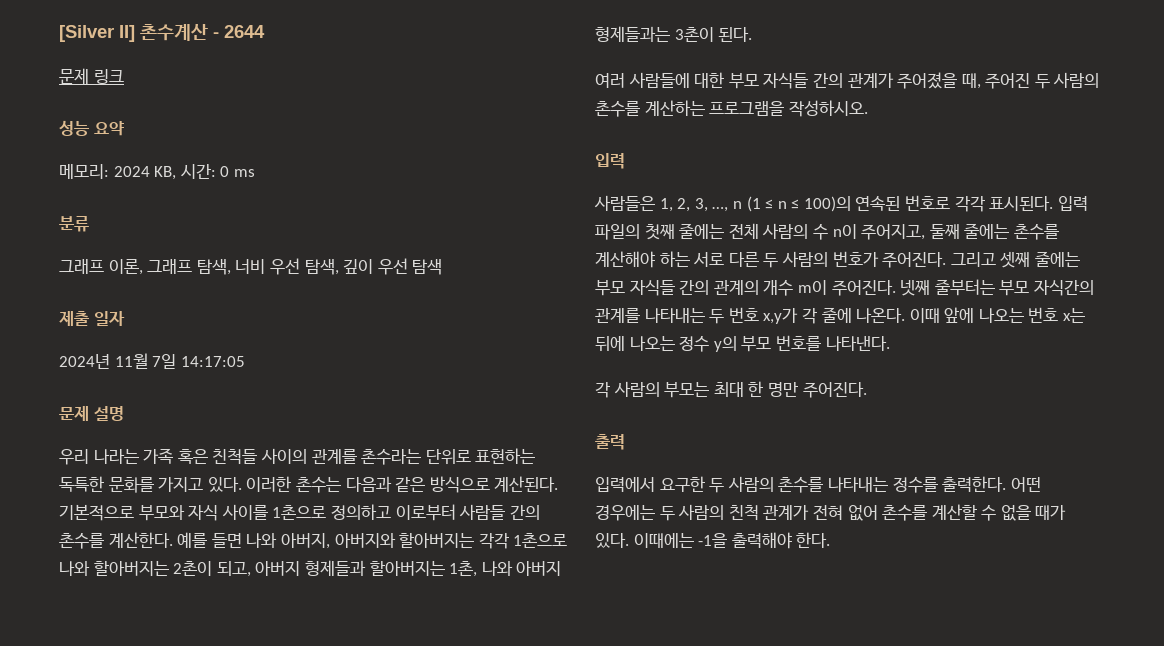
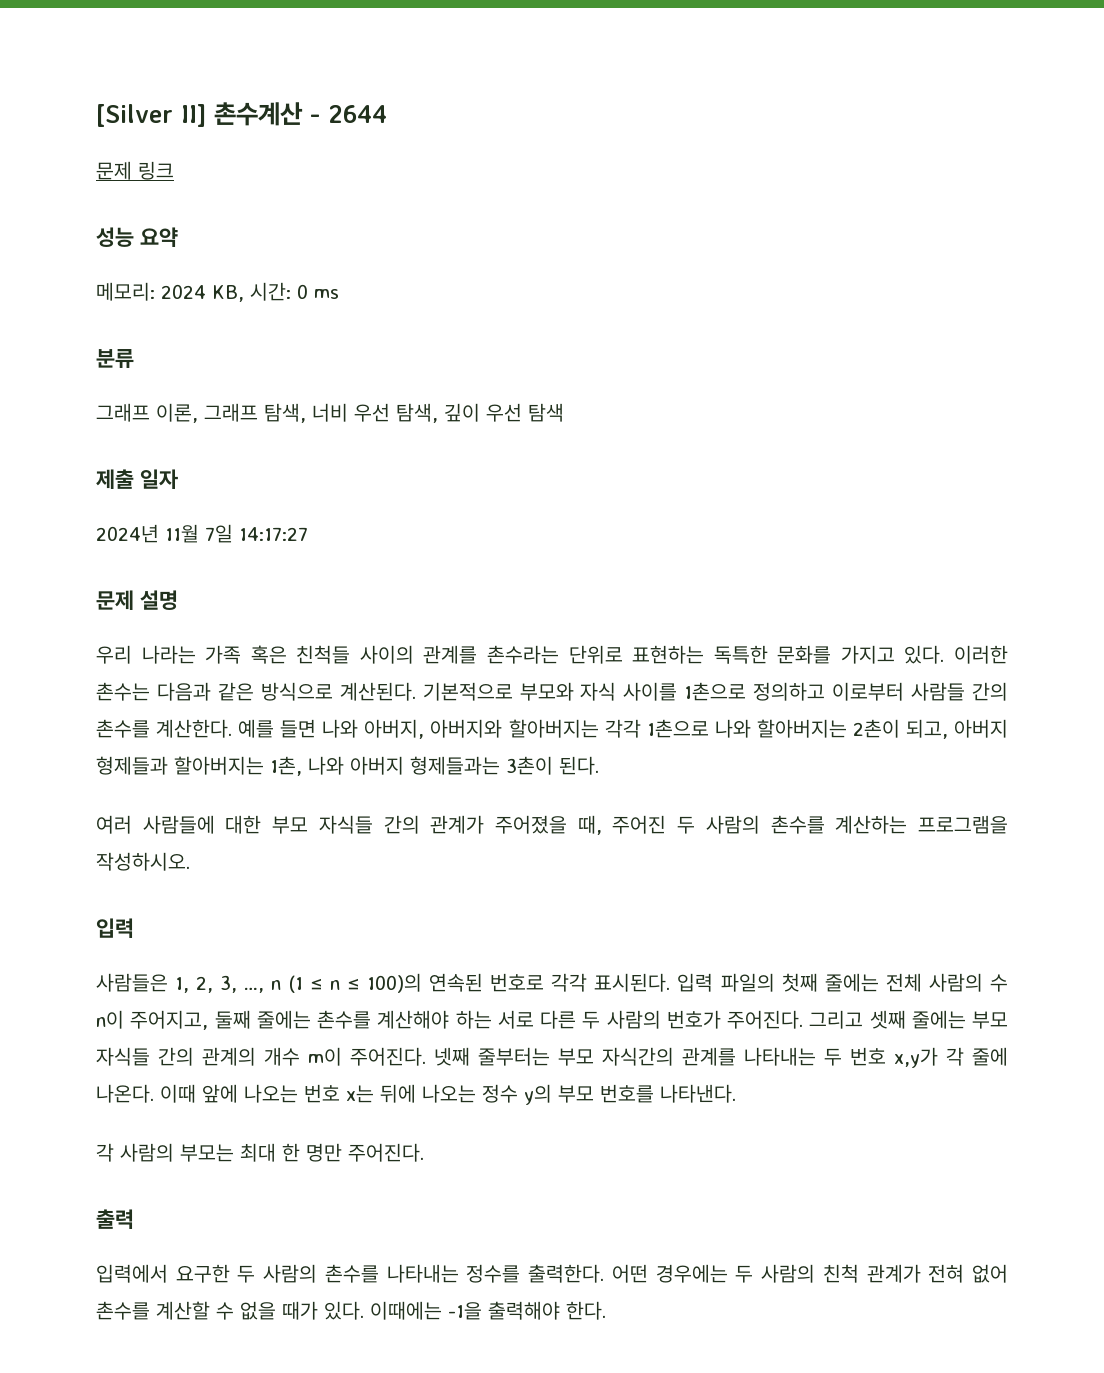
- 2024년 11월 7일 14:17:05
+ 2024년 11월 7일 14:17:27

